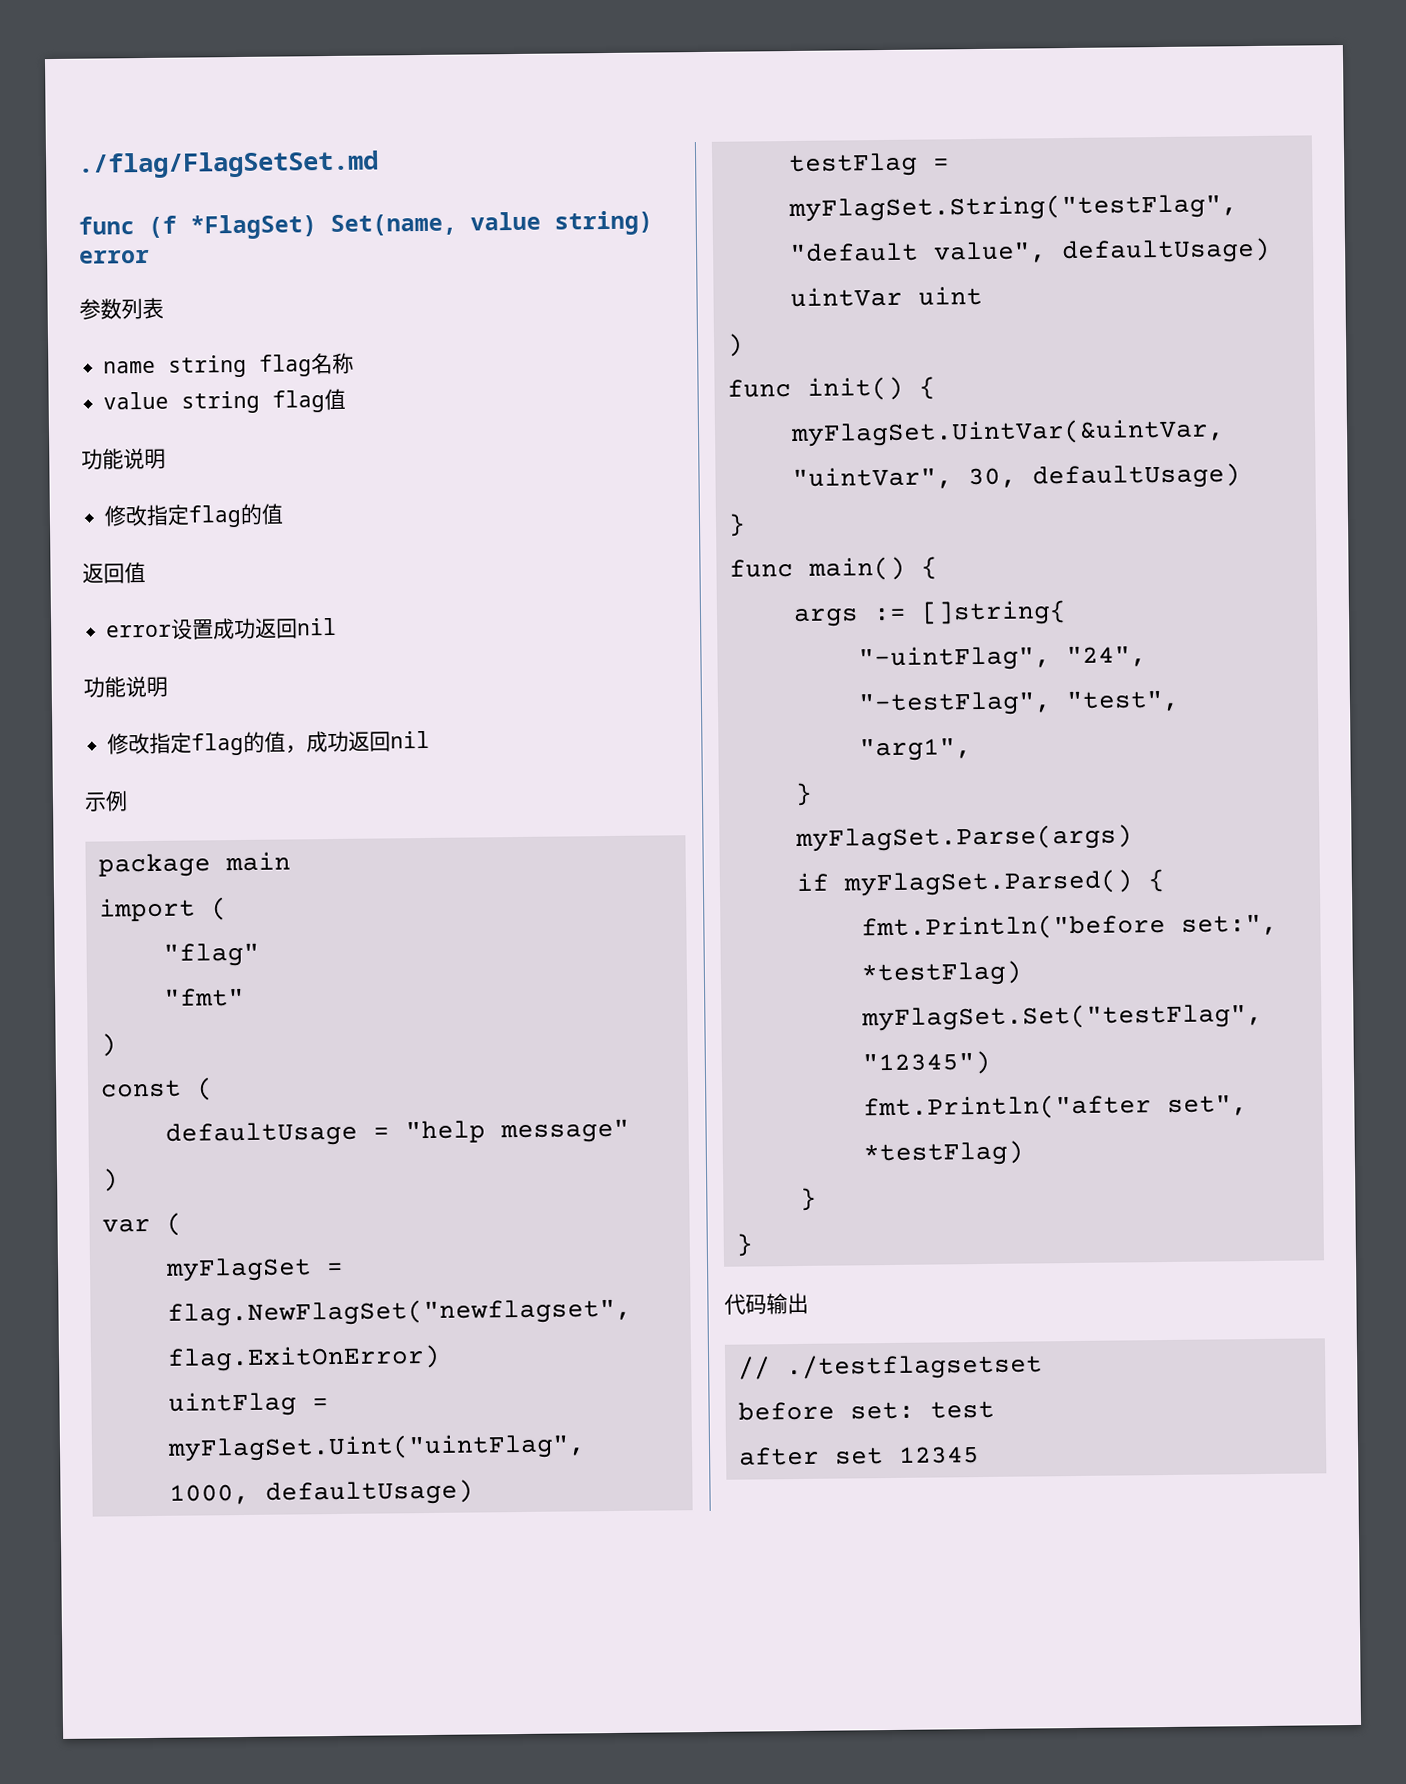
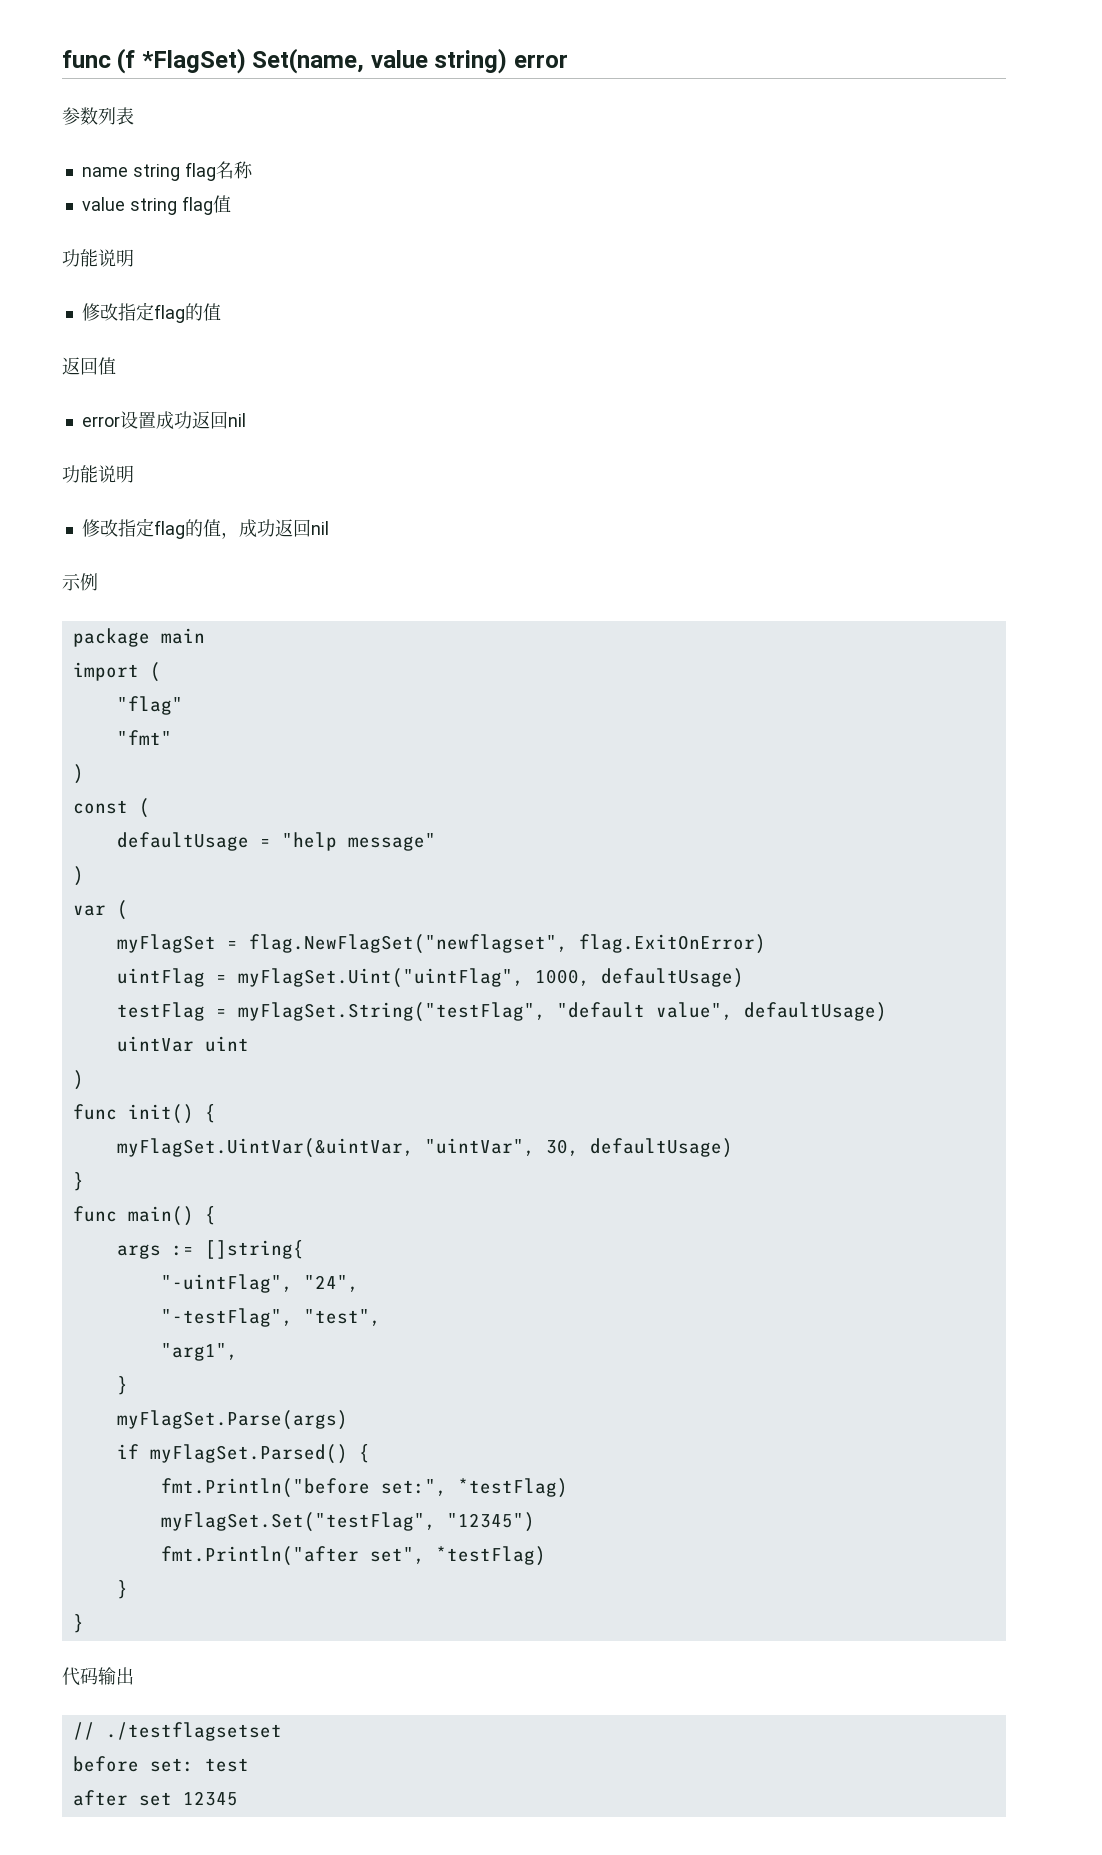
- ./flag/FlagSetSet.md

